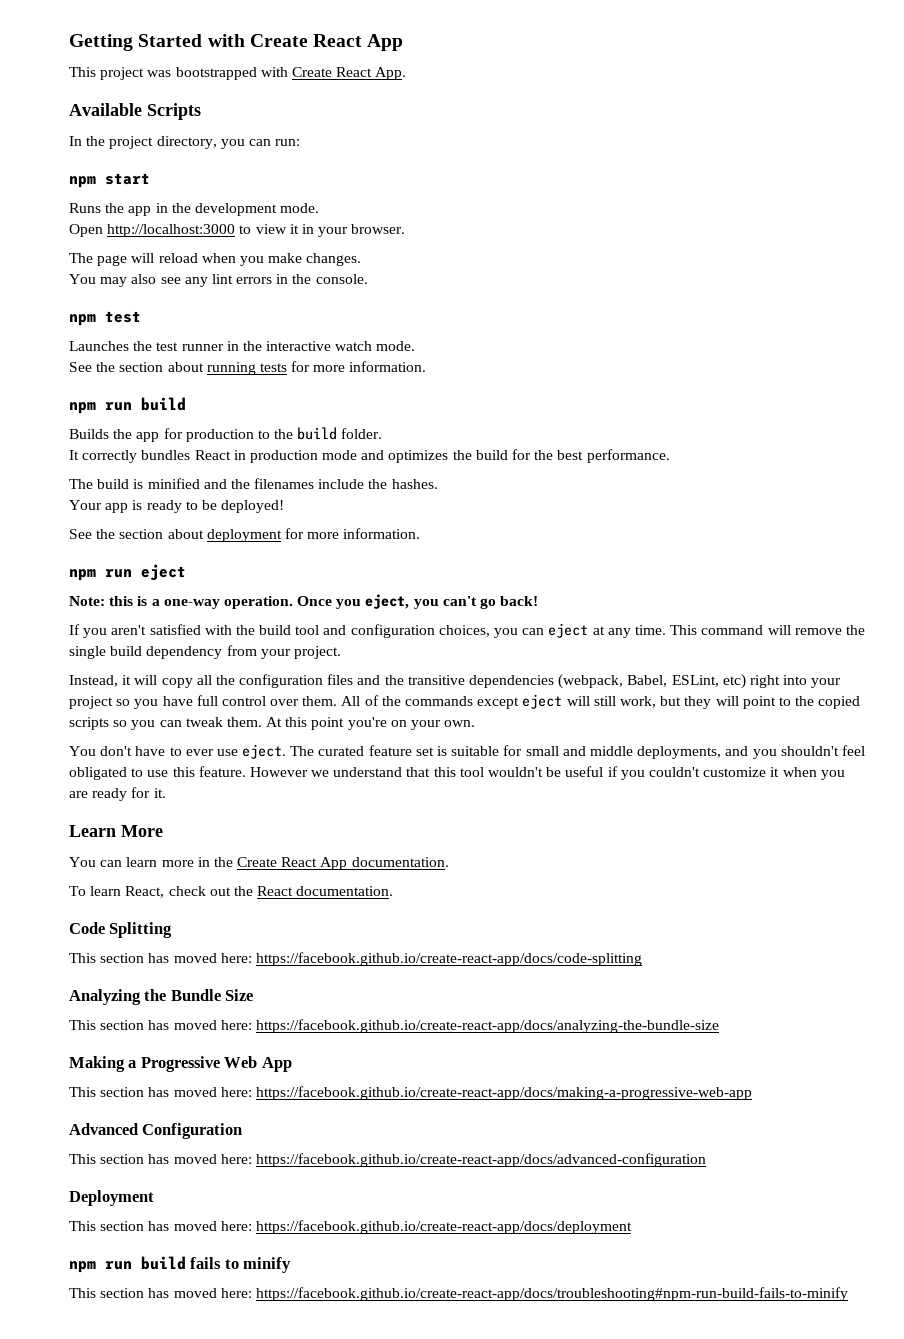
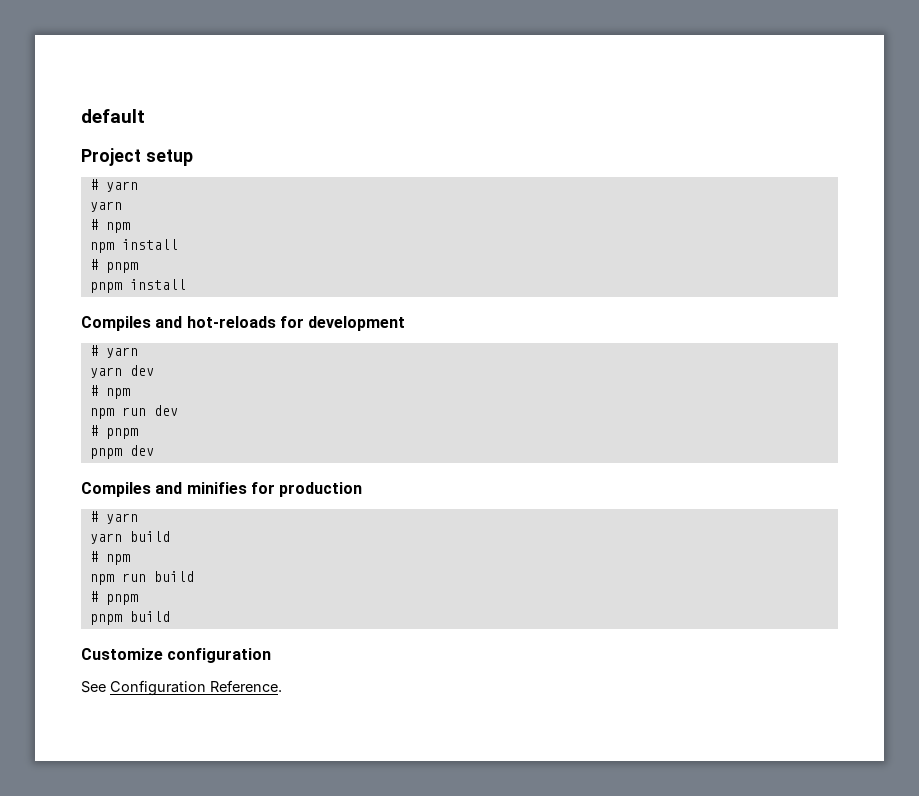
- Getting Started with Create React App
- This project was bootstrapped with Create React App.
- Available Scripts
- In the project directory, you can run:
- npm start
- Runs the app in the development mode.
- Open http://localhost:3000 to view it in your browser.
- The page will reload when you make changes.
- You may also see any lint errors in the console.
- npm test
- Launches the test runner in the interactive watch mode.
- See the section about running tests for more information.
+ default
+ Project setup
+ # yarn
+ yarn
+ # npm
+ npm install
+ # pnpm
+ pnpm install
+ Compiles and hot-reloads for development
+ # yarn
+ yarn dev
+ # npm
+ npm run dev
+ # pnpm
+ pnpm dev
+ Compiles and minifies for production
+ # yarn
+ yarn build
+ # npm
  npm run build
- Builds the app for production to the build folder.
- It correctly bundles React in production mode and optimizes the build for the best performance.
- The build is minified and the filenames include the hashes.
- Your app is ready to be deployed!
- See the section about deployment for more information.
- npm run eject
- Note: this is a one-way operation. Once you eject, you can't go back!
- If you aren't satisfied with the build tool and configuration choices, you can eject at any time. This command will remove the single build dependency from your project.
- Instead, it will copy all the configuration files and the transitive dependencies (webpack, Babel, ESLint, etc) right into your project so you have full control over them. All of the commands except eject will still work, but they will point to the copied scripts so you can tweak them. At this point you're on your own.
- You don't have to ever use eject. The curated feature set is suitable for small and middle deployments, and you shouldn't feel obligated to use this feature. However we understand that this tool wouldn't be useful if you couldn't customize it when you are ready for it.
- Learn More
- You can learn more in the Create React App documentation.
- To learn React, check out the React documentation.
- Code Splitting
- This section has moved here: https://facebook.github.io/create-react-app/docs/code-splitting
- Analyzing the Bundle Size
- This section has moved here: https://facebook.github.io/create-react-app/docs/analyzing-the-bundle-size
- Making a Progressive Web App
- This section has moved here: https://facebook.github.io/create-react-app/docs/making-a-progressive-web-app
- Advanced Configuration
- This section has moved here: https://facebook.github.io/create-react-app/docs/advanced-configuration
- Deployment
- This section has moved here: https://facebook.github.io/create-react-app/docs/deployment
- npm run build fails to minify
- This section has moved here: https://facebook.github.io/create-react-app/docs/troubleshooting#npm-run-build-fails-to-minify
+ # pnpm
+ pnpm build
+ Customize configuration
+ See Configuration Reference.

